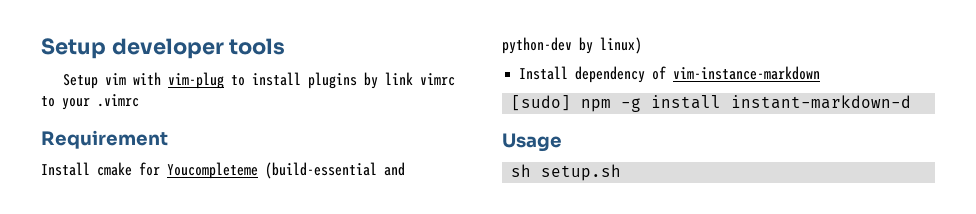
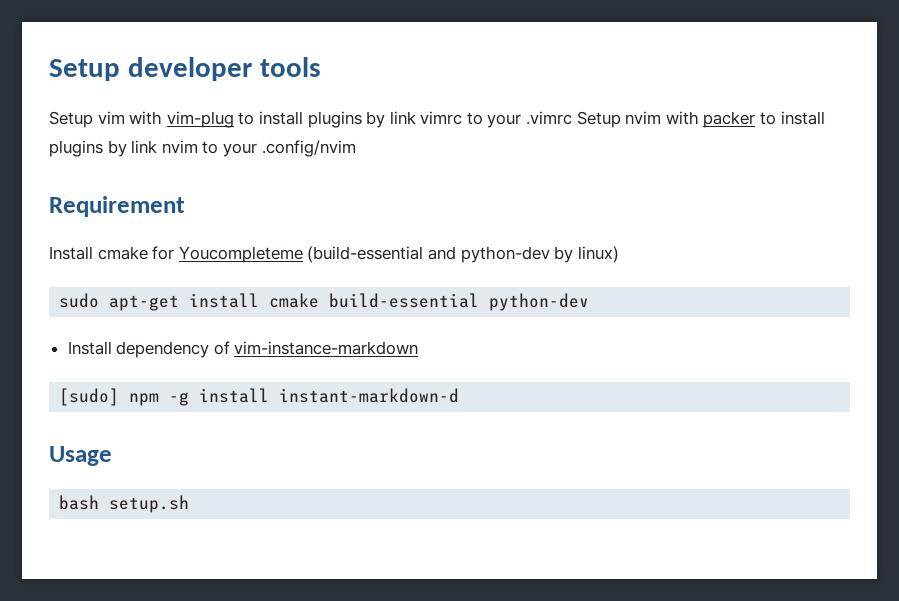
- Setup vim with vim-plug to install plugins by link vimrc to your .vimrc
+ Setup vim with vim-plug to install plugins by link vimrc to your .vimrc Setup nvim with packer to install plugins by link nvim to your .config/nvim
+ sudo apt-get install cmake build-essential python-dev
- sh setup.sh
+ bash setup.sh

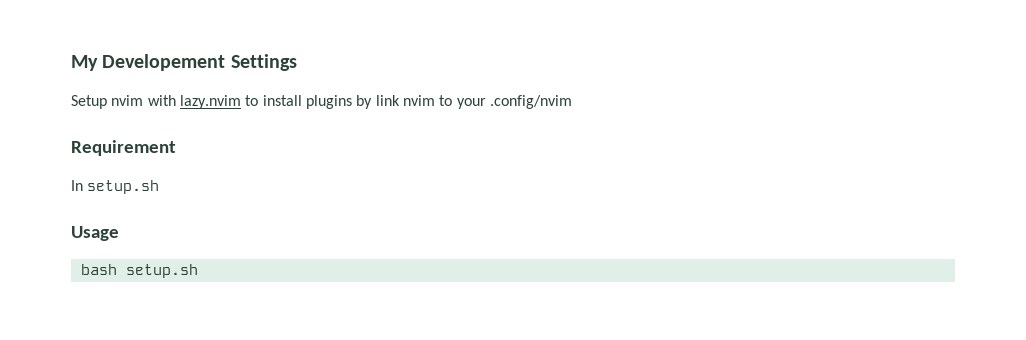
- Setup developer tools
- Setup vim with vim-plug to install plugins by link vimrc to your .vimrc Setup nvim with packer to install plugins by link nvim to your .config/nvim
+ My Developement Settings
+ Setup nvim with lazy.nvim to install plugins by link nvim to your .config/nvim
- Install cmake for Youcompleteme (build-essential and python-dev by linux)
- sudo apt-get install cmake build-essential python-dev
- Install dependency of vim-instance-markdown
- [sudo] npm -g install instant-markdown-d
+ In setup.sh

